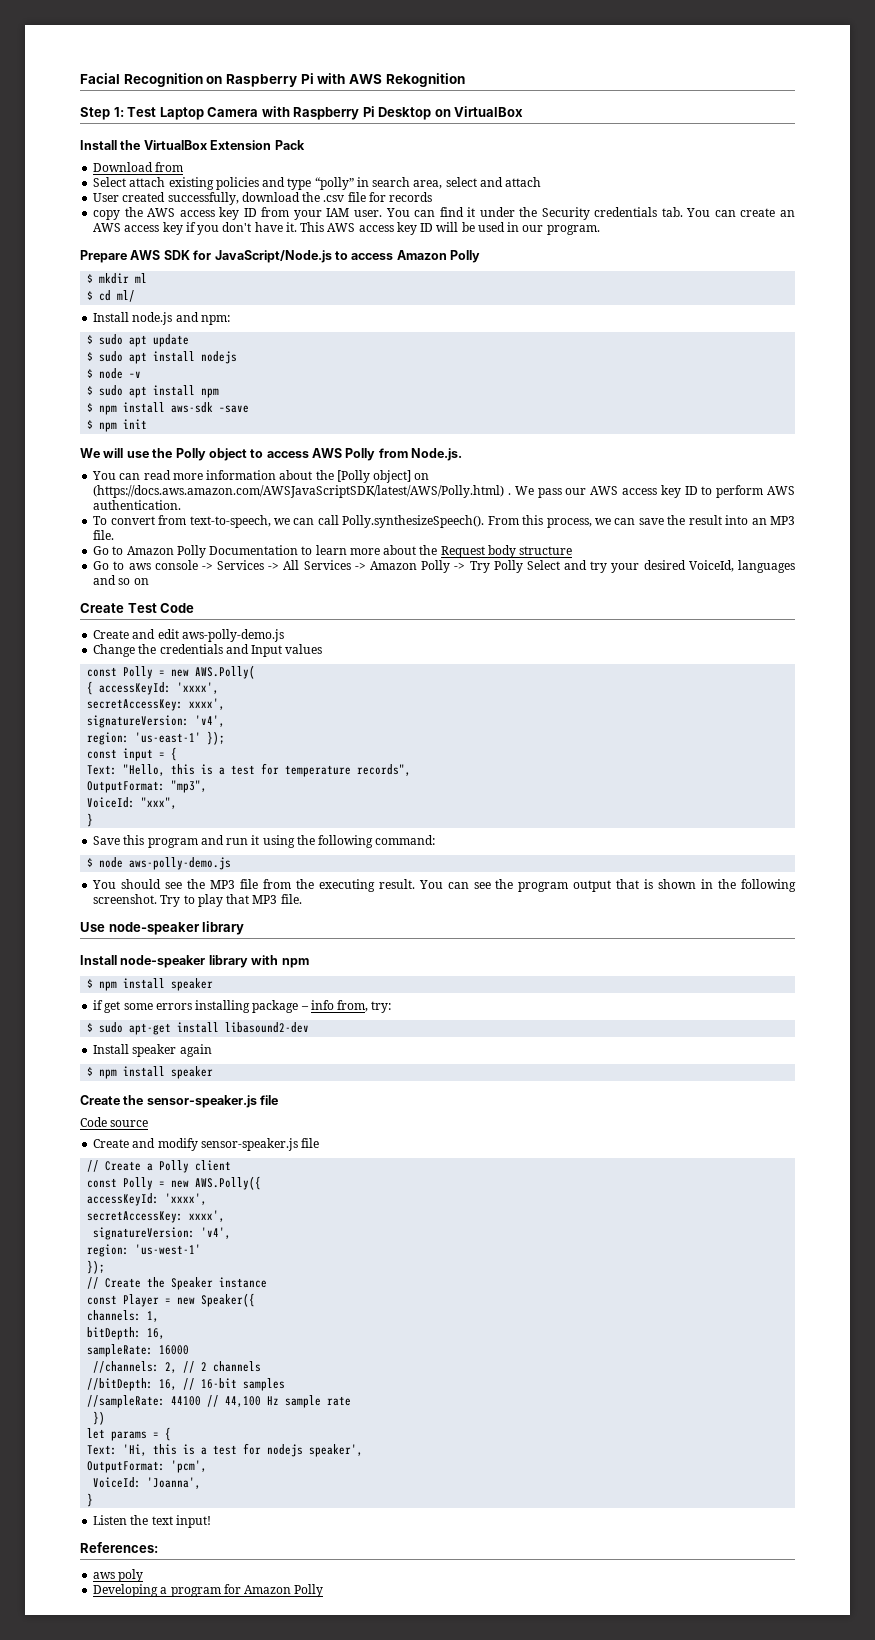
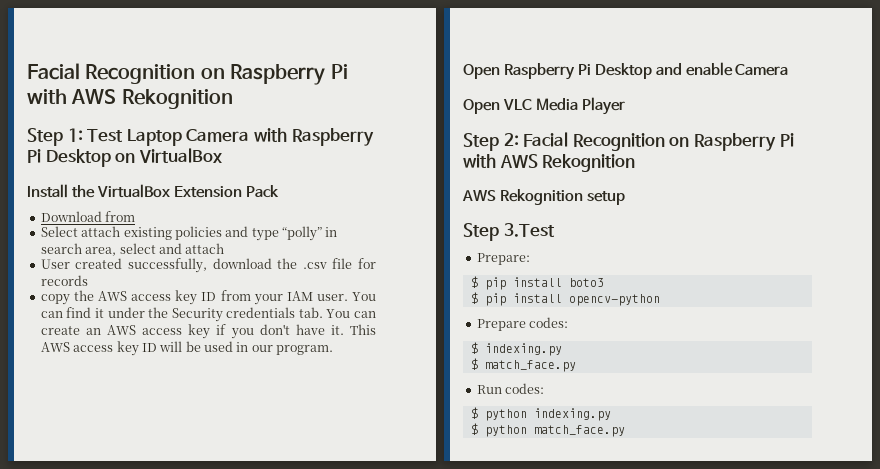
- Prepare AWS SDK for JavaScript/Node.js to access Amazon Polly
- $ mkdir ml
- $ cd ml/
- Install node.js and npm:
- $ sudo apt update
- $ sudo apt install nodejs
- $ node –v
- $ sudo apt install npm
- $ npm install aws-sdk –save
- $ npm init
- We will use the Polly object to access AWS Polly from Node.js.
- You can read more information about the [Polly object] on (https://docs.aws.amazon.com/AWSJavaScriptSDK/latest/AWS/Polly.html) . We pass our AWS access key ID to perform AWS authentication.
- To convert from text-to-speech, we can call Polly.synthesizeSpeech(). From this process, we can save the result into an MP3 file.
- Go to Amazon Polly Documentation to learn more about the Request body structure
- Go to aws console -> Services -> All Services -> Amazon Polly -> Try Polly Select and try your desired VoiceId, languages and so on
- Create Test Code
- Create and edit aws-polly-demo.js
- Change the credentials and Input values
- const Polly = new AWS.Polly(
- { accessKeyId: 'xxxx',
- secretAccessKey: xxxx',
- signatureVersion: 'v4',
- region: 'us-east-1' });
- const input = {
- Text: "Hello, this is a test for temperature records",
- OutputFormat: "mp3",
- VoiceId: "xxx",
- }
- Save this program and run it using the following command:
- $ node aws-polly-demo.js
- You should see the MP3 file from the executing result. You can see the program output that is shown in the following screenshot. Try to play that MP3 file.
- Use node-speaker library
- Install node-speaker library with npm
- $ npm install speaker
- if get some errors installing package – info from, try:
- $ sudo apt-get install libasound2-dev
- Install speaker again
- $ npm install speaker
- Create the sensor-speaker.js file
- Code source
- Create and modify sensor-speaker.js file
- // Create a Polly client
- const Polly = new AWS.Polly({
- accessKeyId: 'xxxx',
- secretAccessKey: xxxx',
- signatureVersion: 'v4',
- region: 'us-west-1'
- });
- // Create the Speaker instance
- const Player = new Speaker({
- channels: 1,
- bitDepth: 16,
- sampleRate: 16000
- //channels: 2, // 2 channels
- //bitDepth: 16, // 16-bit samples
- //sampleRate: 44100 // 44,100 Hz sample rate
- })
- let params = {
- Text: 'Hi, this is a test for nodejs speaker',
- OutputFormat: 'pcm',
- VoiceId: 'Joanna',
- }
- Listen the text input!
- References:
- aws poly
- Developing a program for Amazon Polly
+ Open Raspberry Pi Desktop and enable Camera
+ Open VLC Media Player
+ Step 2: Facial Recognition on Raspberry Pi with AWS Rekognition
+ AWS Rekognition setup
+ Step 3.Test
+ Prepare:
+ $ pip install boto3
+ $ pip install opencv-python
+ Prepare codes:
+ $ indexing.py
+ $ match_face.py
+ Run codes:
+ $ python indexing.py
+ $ python match_face.py

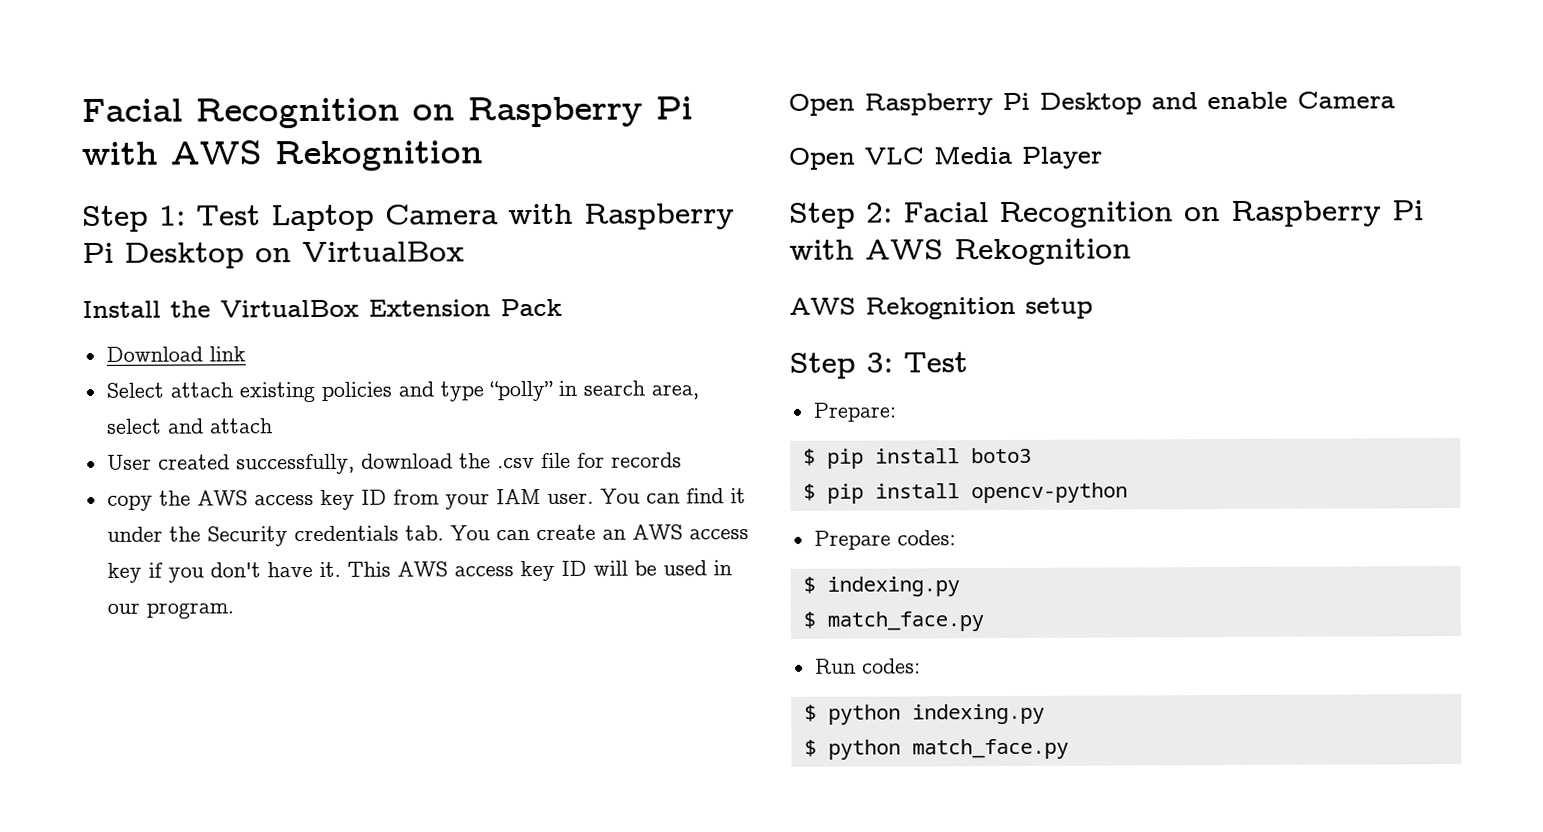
- Download from
+ Download link
- Step 3.Test
+ Step 3: Test

